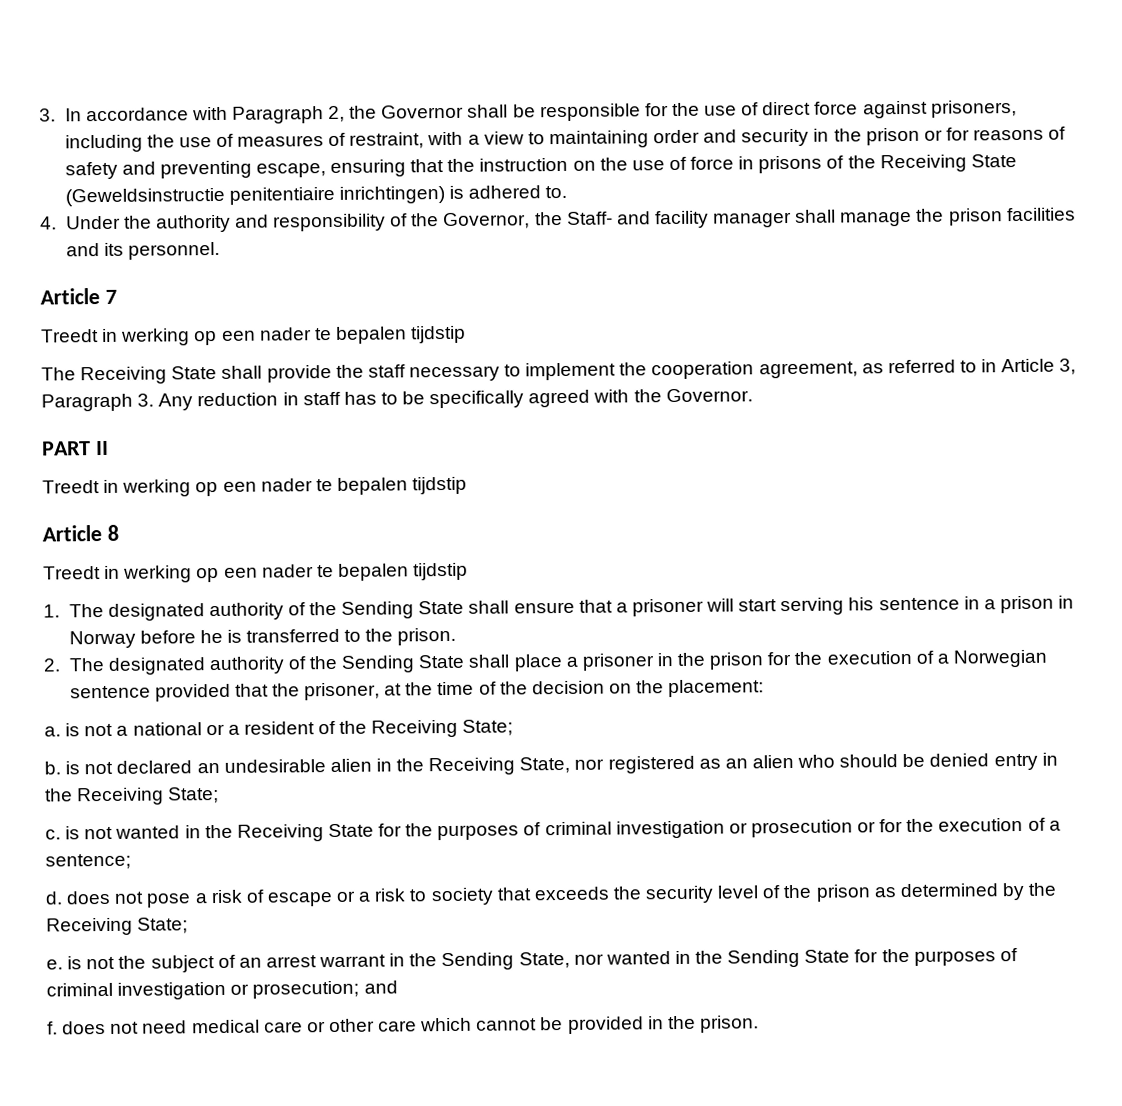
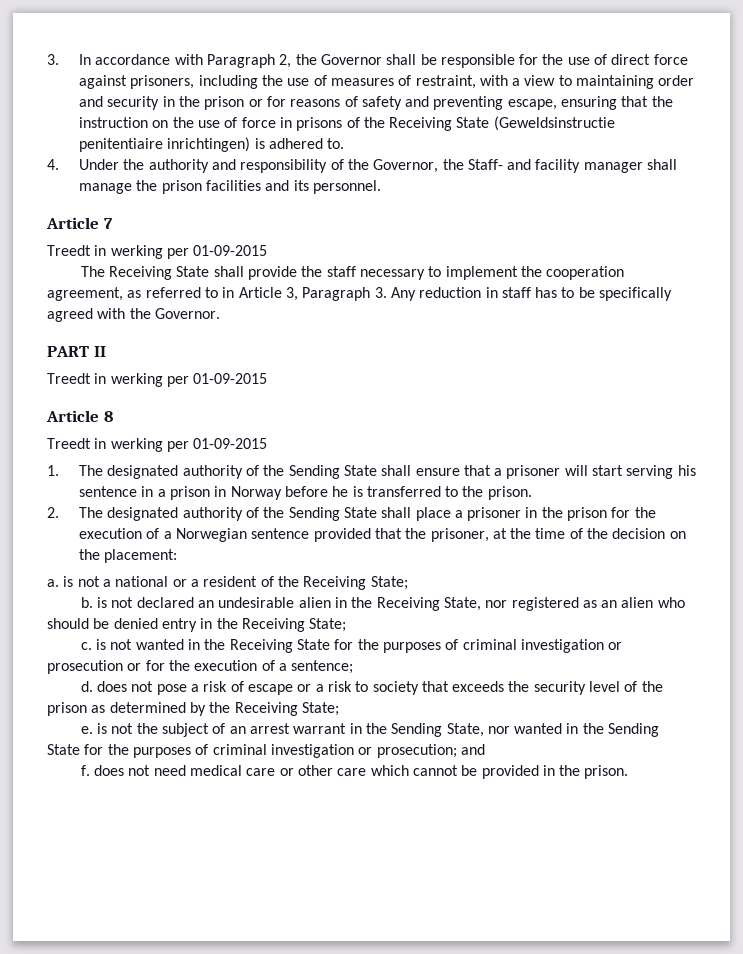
  Article 7
- Treedt in werking op een nader te bepalen tijdstip
+ Treedt in werking per 01-09-2015
  PART II
- Treedt in werking op een nader te bepalen tijdstip
+ Treedt in werking per 01-09-2015
  Article 8
- Treedt in werking op een nader te bepalen tijdstip
+ Treedt in werking per 01-09-2015

